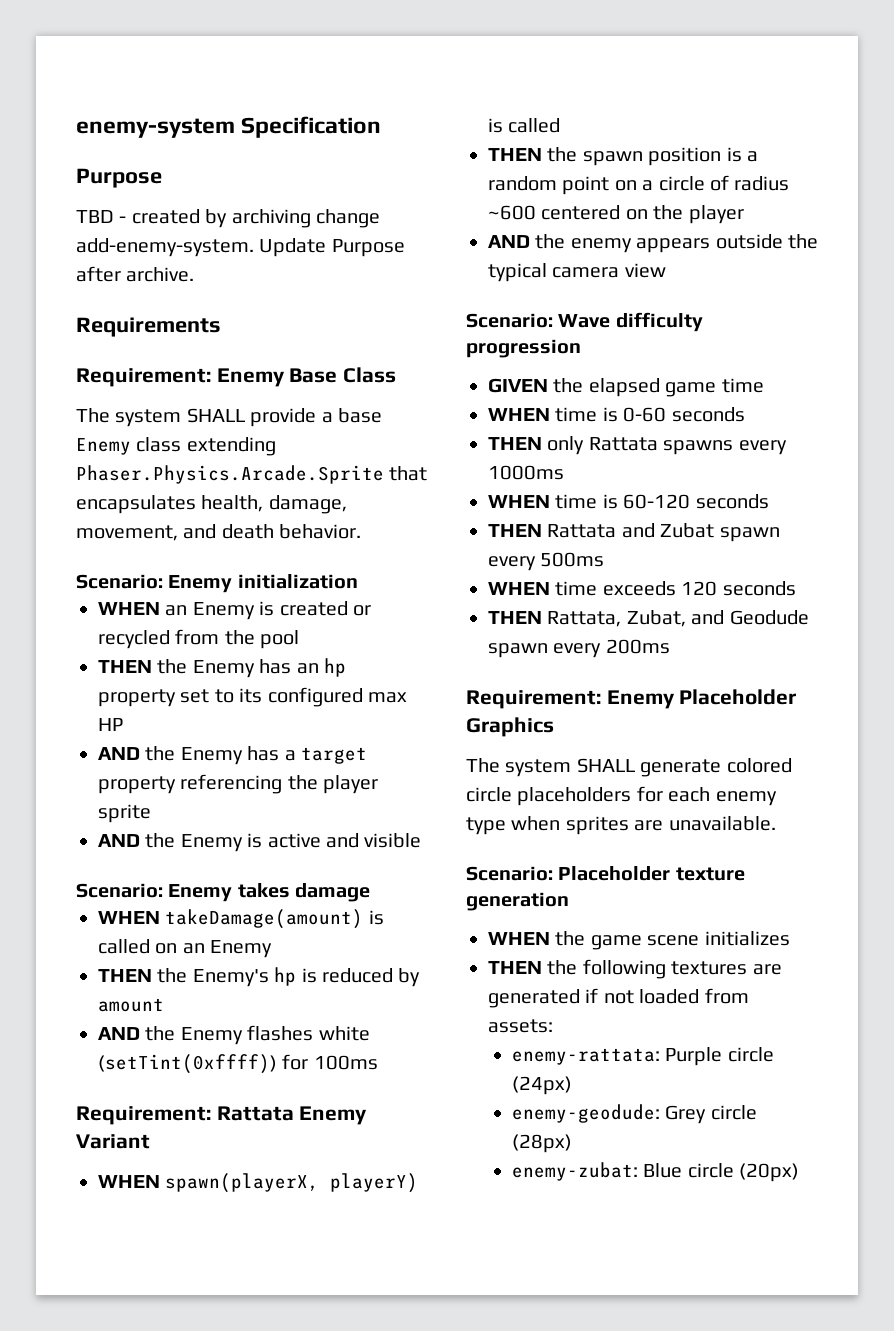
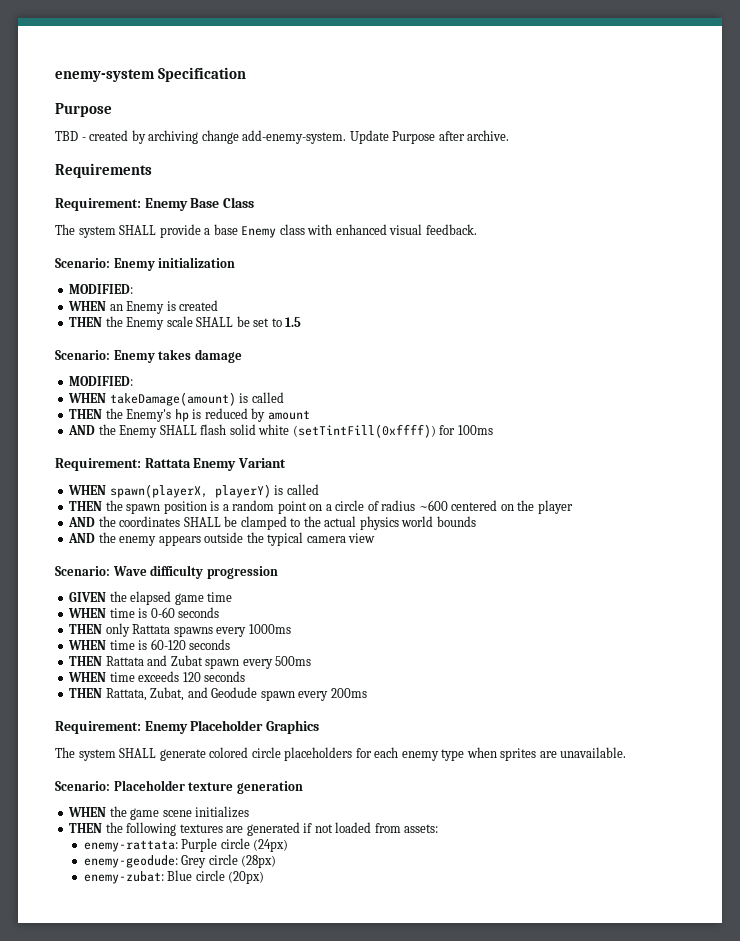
- The system SHALL provide a base Enemy class extending Phaser.Physics.Arcade.Sprite that encapsulates health, damage, movement, and death behavior.
+ The system SHALL provide a base Enemy class with enhanced visual feedback.
  Scenario: Enemy initialization
+ MODIFIED:
- WHEN an Enemy is created or recycled from the pool
- THEN the Enemy has an hp property set to its configured max HP
- AND the Enemy has a target property referencing the player sprite
- AND the Enemy is active and visible
+ WHEN an Enemy is created
+ THEN the Enemy scale SHALL be set to 1.5
  Scenario: Enemy takes damage
+ MODIFIED:
- WHEN takeDamage(amount) is called on an Enemy
+ WHEN takeDamage(amount) is called
- AND the Enemy flashes white (setTint(0xffff)) for 100ms
+ AND the Enemy SHALL flash solid white (setTintFill(0xffff)) for 100ms
+ AND the coordinates SHALL be clamped to the actual physics world bounds

